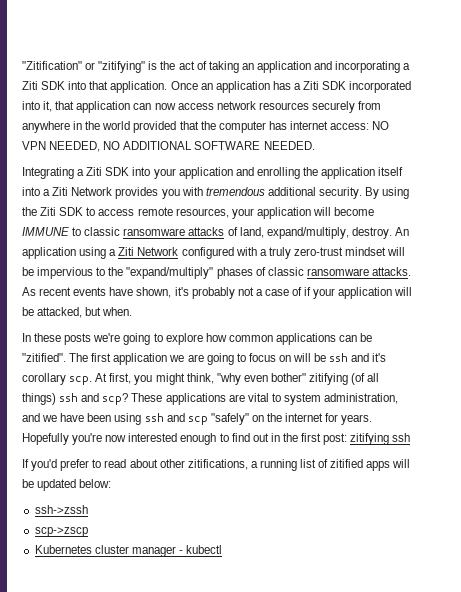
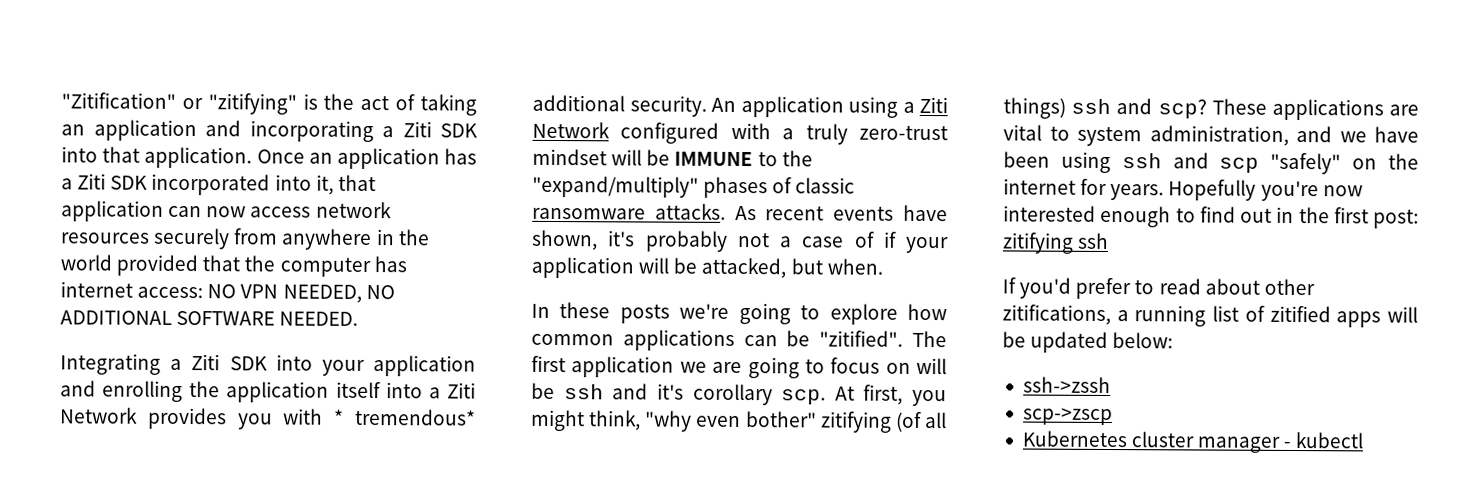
- Integrating a Ziti SDK into your application and enrolling the application itself into a Ziti Network provides you with tremendous additional security. By using the Ziti SDK to access remote resources, your application will become IMMUNE to classic ransomware attacks of land, expand/multiply, destroy.
+ Integrating a Ziti SDK into your application and enrolling the application itself into a Ziti Network provides you with * tremendous* additional security.
- An application using a Ziti Network configured with a truly zero-trust mindset will be impervious to the "expand/multiply" phases of classic ransomware attacks.
+ An application using a Ziti Network configured with a truly zero-trust mindset will be IMMUNE to the "expand/multiply" phases of classic ransomware attacks.

